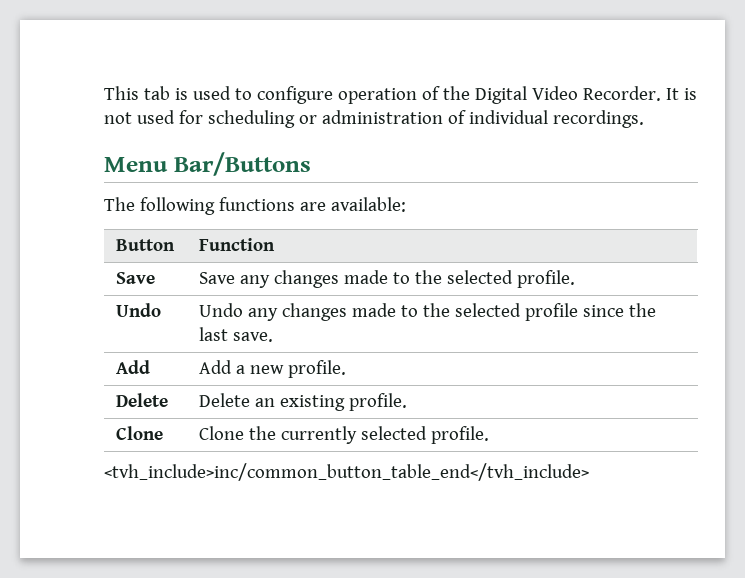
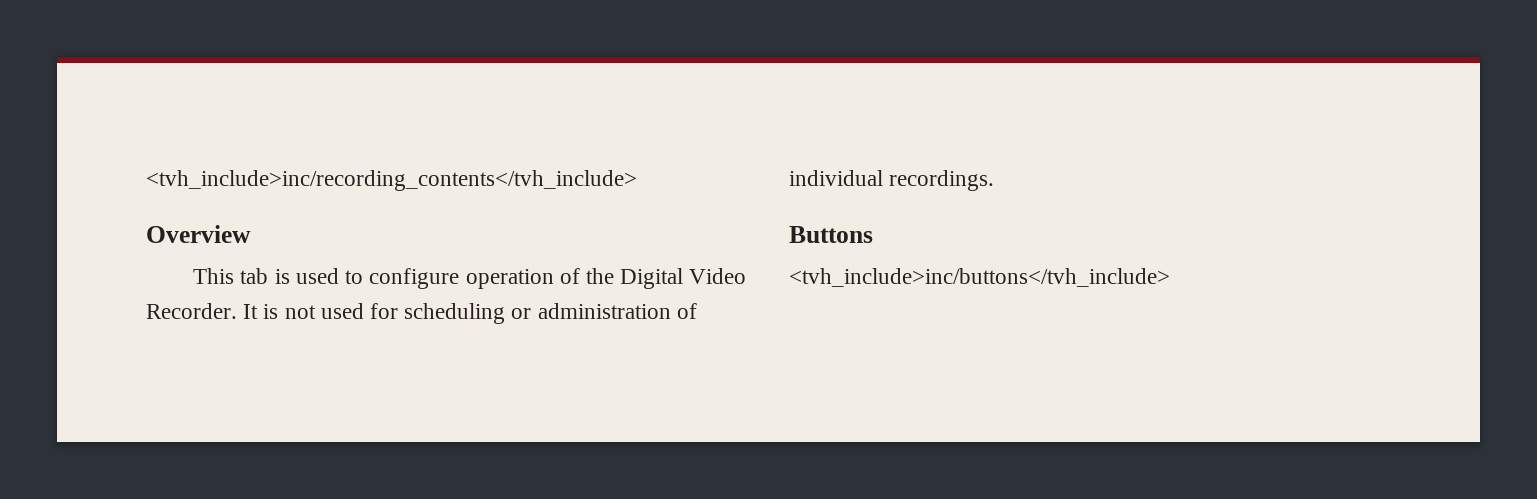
+ <tvh_include>inc/recording_contents</tvh_include>
+ Overview
- Menu Bar/Buttons
- The following functions are available:
- Button | Function
- Save | Save any changes made to the selected profile.
- Undo | Undo any changes made to the selected profile since the last save.
- Add | Add a new profile.
- Delete | Delete an existing profile.
- Clone | Clone the currently selected profile.
- <tvh_include>inc/common_button_table_end</tvh_include>
+ Buttons
+ <tvh_include>inc/buttons</tvh_include>

